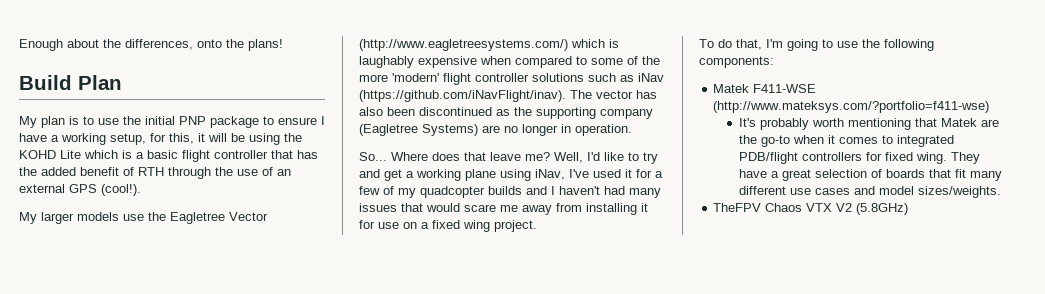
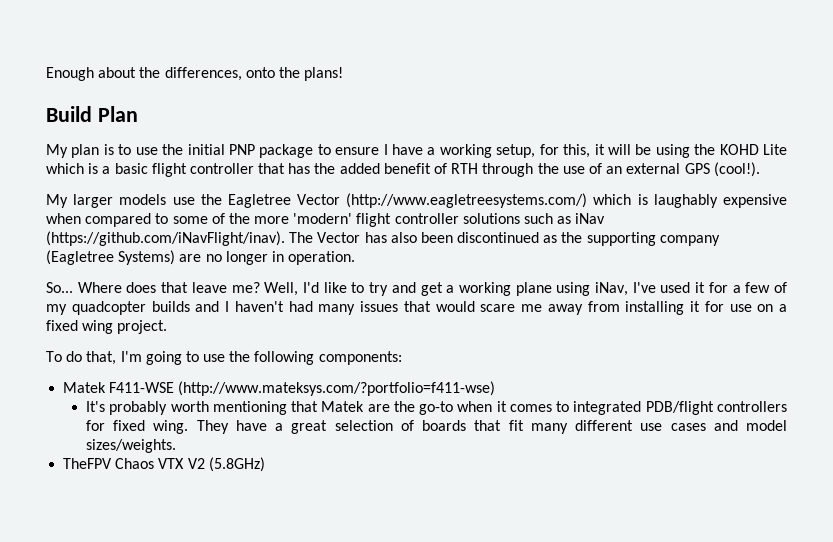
- My larger models use the Eagletree Vector (http://www.eagletreesystems.com/) which is laughably expensive when compared to some of the more 'modern' flight controller solutions such as iNav (https://github.com/iNavFlight/inav). The vector has also been discontinued as the supporting company (Eagletree Systems) are no longer in operation.
+ My larger models use the Eagletree Vector (http://www.eagletreesystems.com/) which is laughably expensive when compared to some of the more 'modern' flight controller solutions such as iNav (https://github.com/iNavFlight/inav). The Vector has also been discontinued as the supporting company (Eagletree Systems) are no longer in operation.

